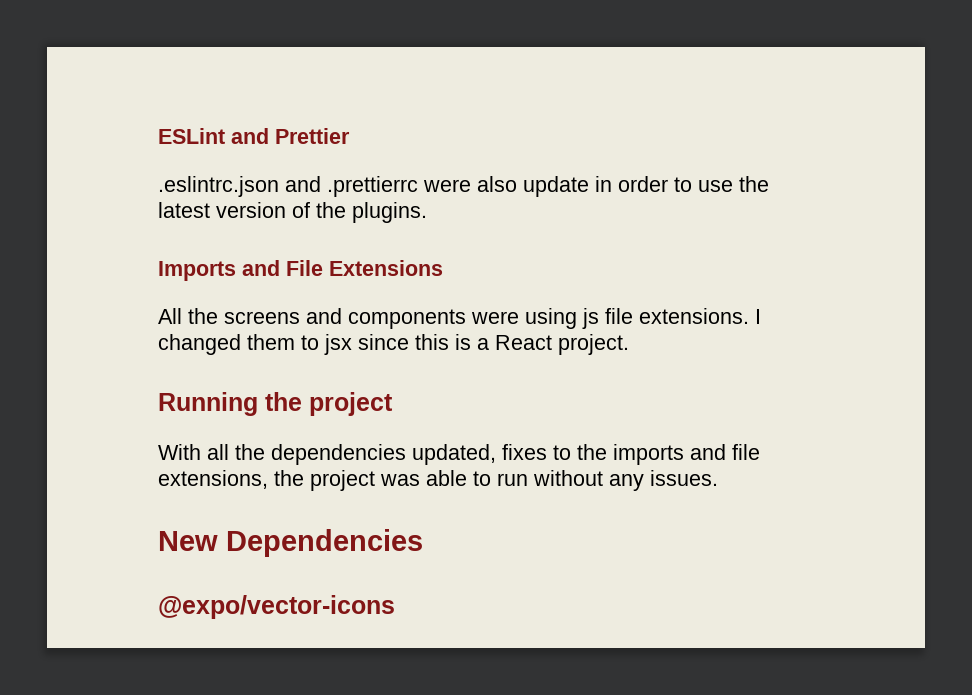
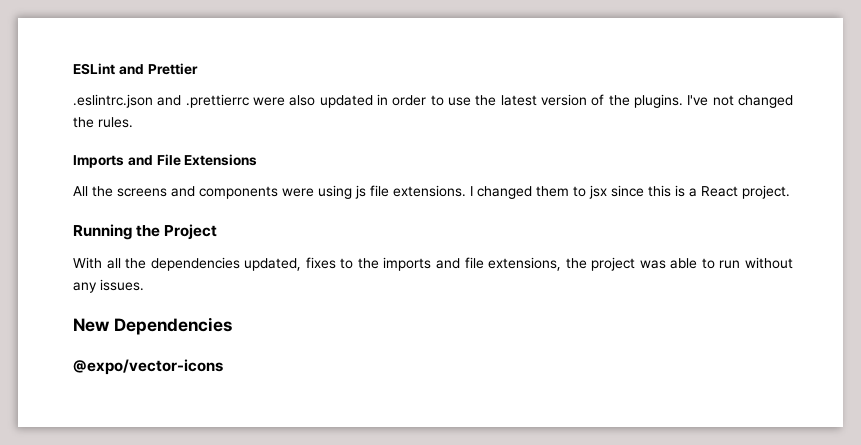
- .eslintrc.json and .prettierrc were also update in order to use the latest version of the plugins.
+ .eslintrc.json and .prettierrc were also updated in order to use the latest version of the plugins. I've not changed the rules.
- Running the project
+ Running the Project

